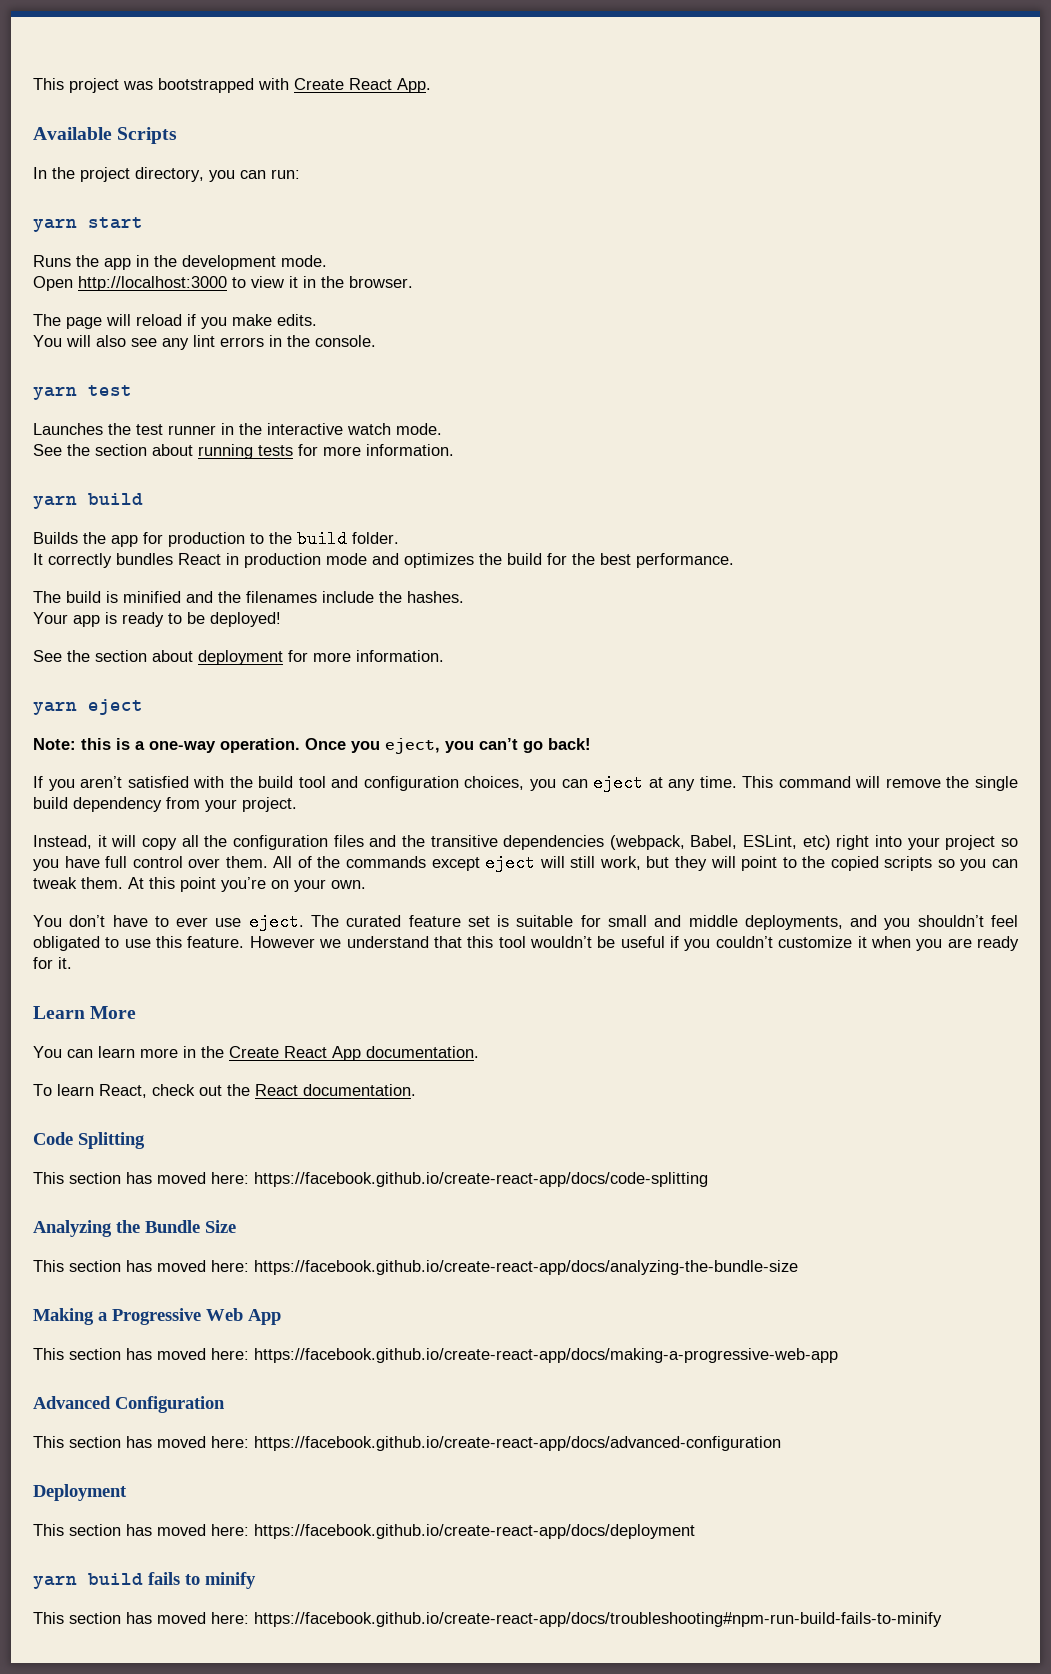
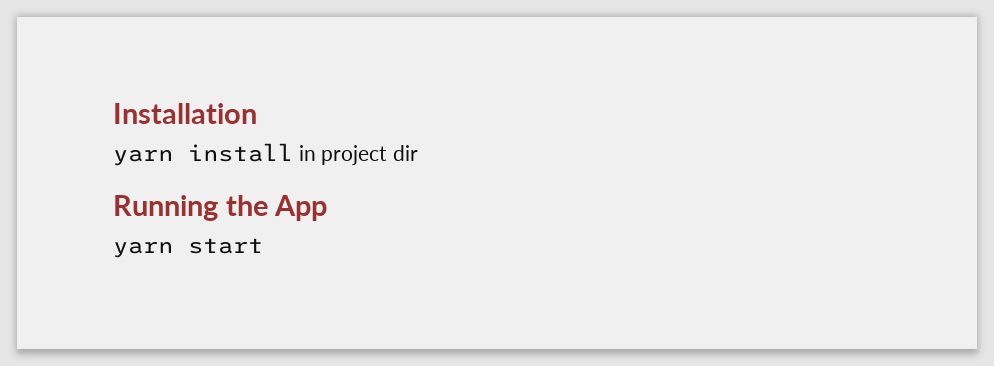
- This project was bootstrapped with Create React App.
- Available Scripts
- In the project directory, you can run:
+ Installation
+ yarn install in project dir
+ Running the App
  yarn start
- Runs the app in the development mode.
- Open http://localhost:3000 to view it in the browser.
- The page will reload if you make edits.
- You will also see any lint errors in the console.
- yarn test
- Launches the test runner in the interactive watch mode.
- See the section about running tests for more information.
- yarn build
- Builds the app for production to the build folder.
- It correctly bundles React in production mode and optimizes the build for the best performance.
- The build is minified and the filenames include the hashes.
- Your app is ready to be deployed!
- See the section about deployment for more information.
- yarn eject
- Note: this is a one-way operation. Once you eject, you can’t go back!
- If you aren’t satisfied with the build tool and configuration choices, you can eject at any time. This command will remove the single build dependency from your project.
- Instead, it will copy all the configuration files and the transitive dependencies (webpack, Babel, ESLint, etc) right into your project so you have full control over them. All of the commands except eject will still work, but they will point to the copied scripts so you can tweak them. At this point you’re on your own.
- You don’t have to ever use eject. The curated feature set is suitable for small and middle deployments, and you shouldn’t feel obligated to use this feature. However we understand that this tool wouldn’t be useful if you couldn’t customize it when you are ready for it.
- Learn More
- You can learn more in the Create React App documentation.
- To learn React, check out the React documentation.
- Code Splitting
- This section has moved here: https://facebook.github.io/create-react-app/docs/code-splitting
- Analyzing the Bundle Size
- This section has moved here: https://facebook.github.io/create-react-app/docs/analyzing-the-bundle-size
- Making a Progressive Web App
- This section has moved here: https://facebook.github.io/create-react-app/docs/making-a-progressive-web-app
- Advanced Configuration
- This section has moved here: https://facebook.github.io/create-react-app/docs/advanced-configuration
- Deployment
- This section has moved here: https://facebook.github.io/create-react-app/docs/deployment
- yarn build fails to minify
- This section has moved here: https://facebook.github.io/create-react-app/docs/troubleshooting#npm-run-build-fails-to-minify

